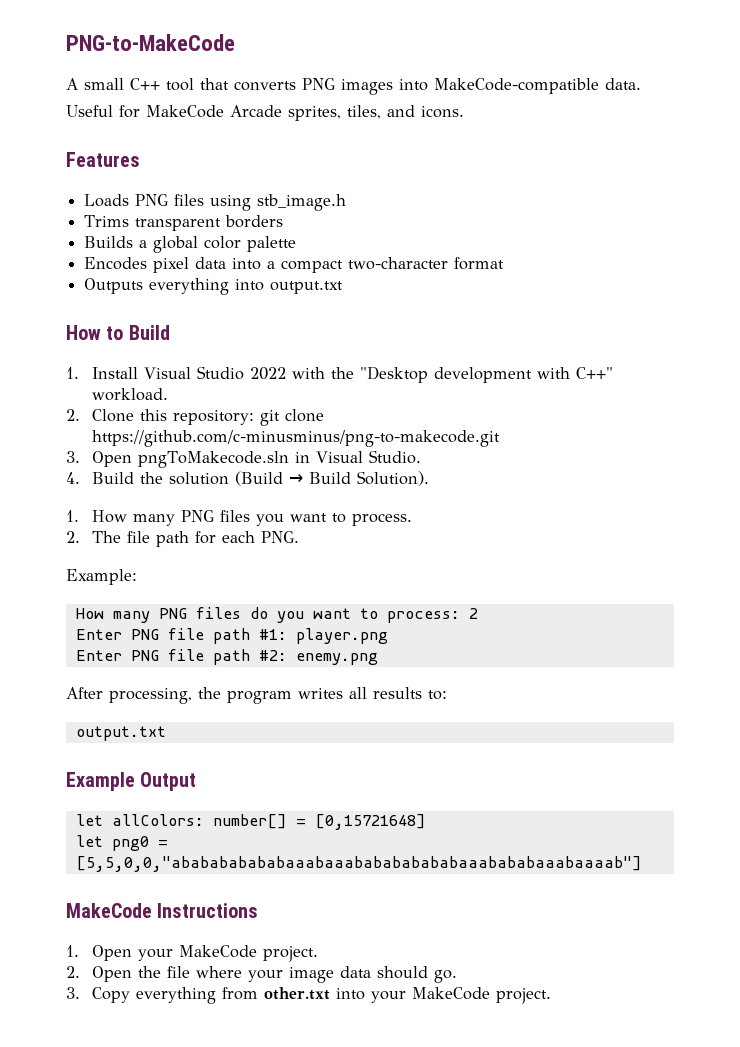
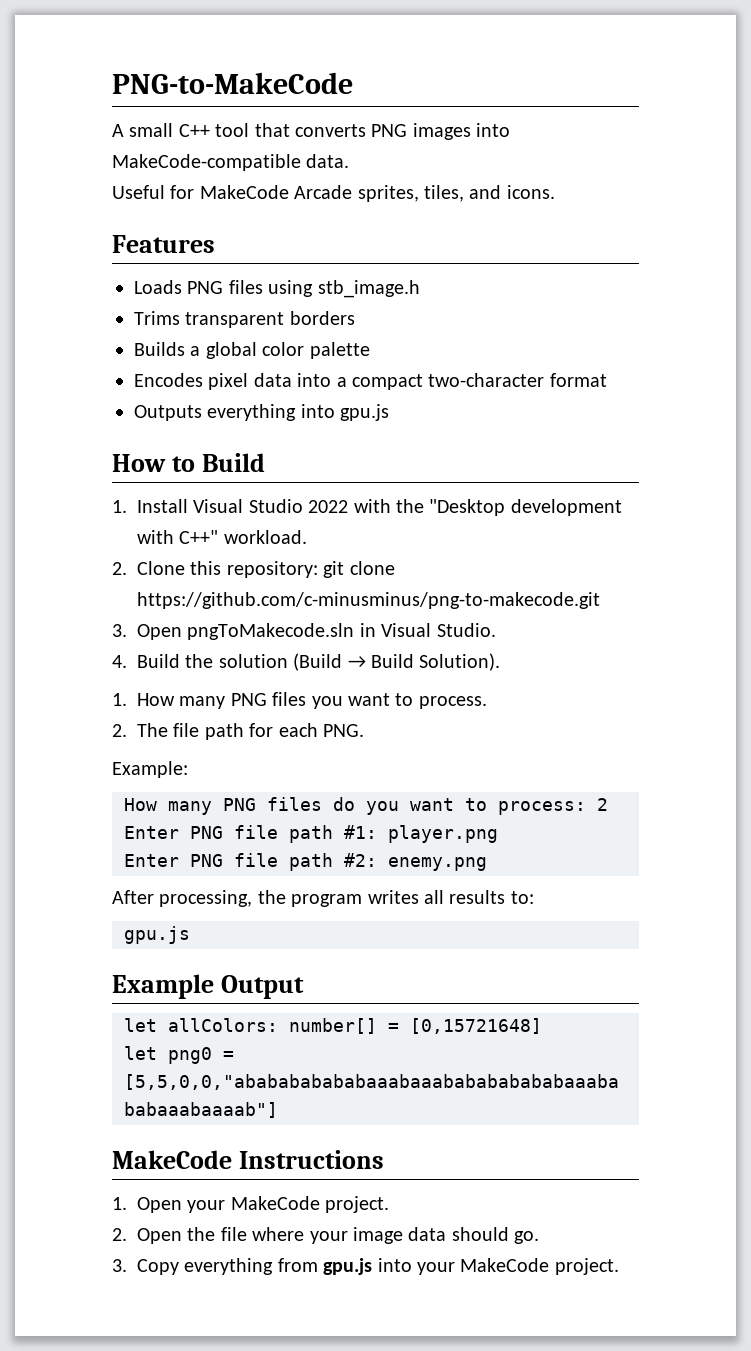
- Outputs everything into output.txt
+ Outputs everything into gpu.js
  After processing, the program writes all results to:
- output.txt
+ gpu.js
- 3. Copy everything from other.txt into your MakeCode project.
+ 3. Copy everything from gpu.js into your MakeCode project.

